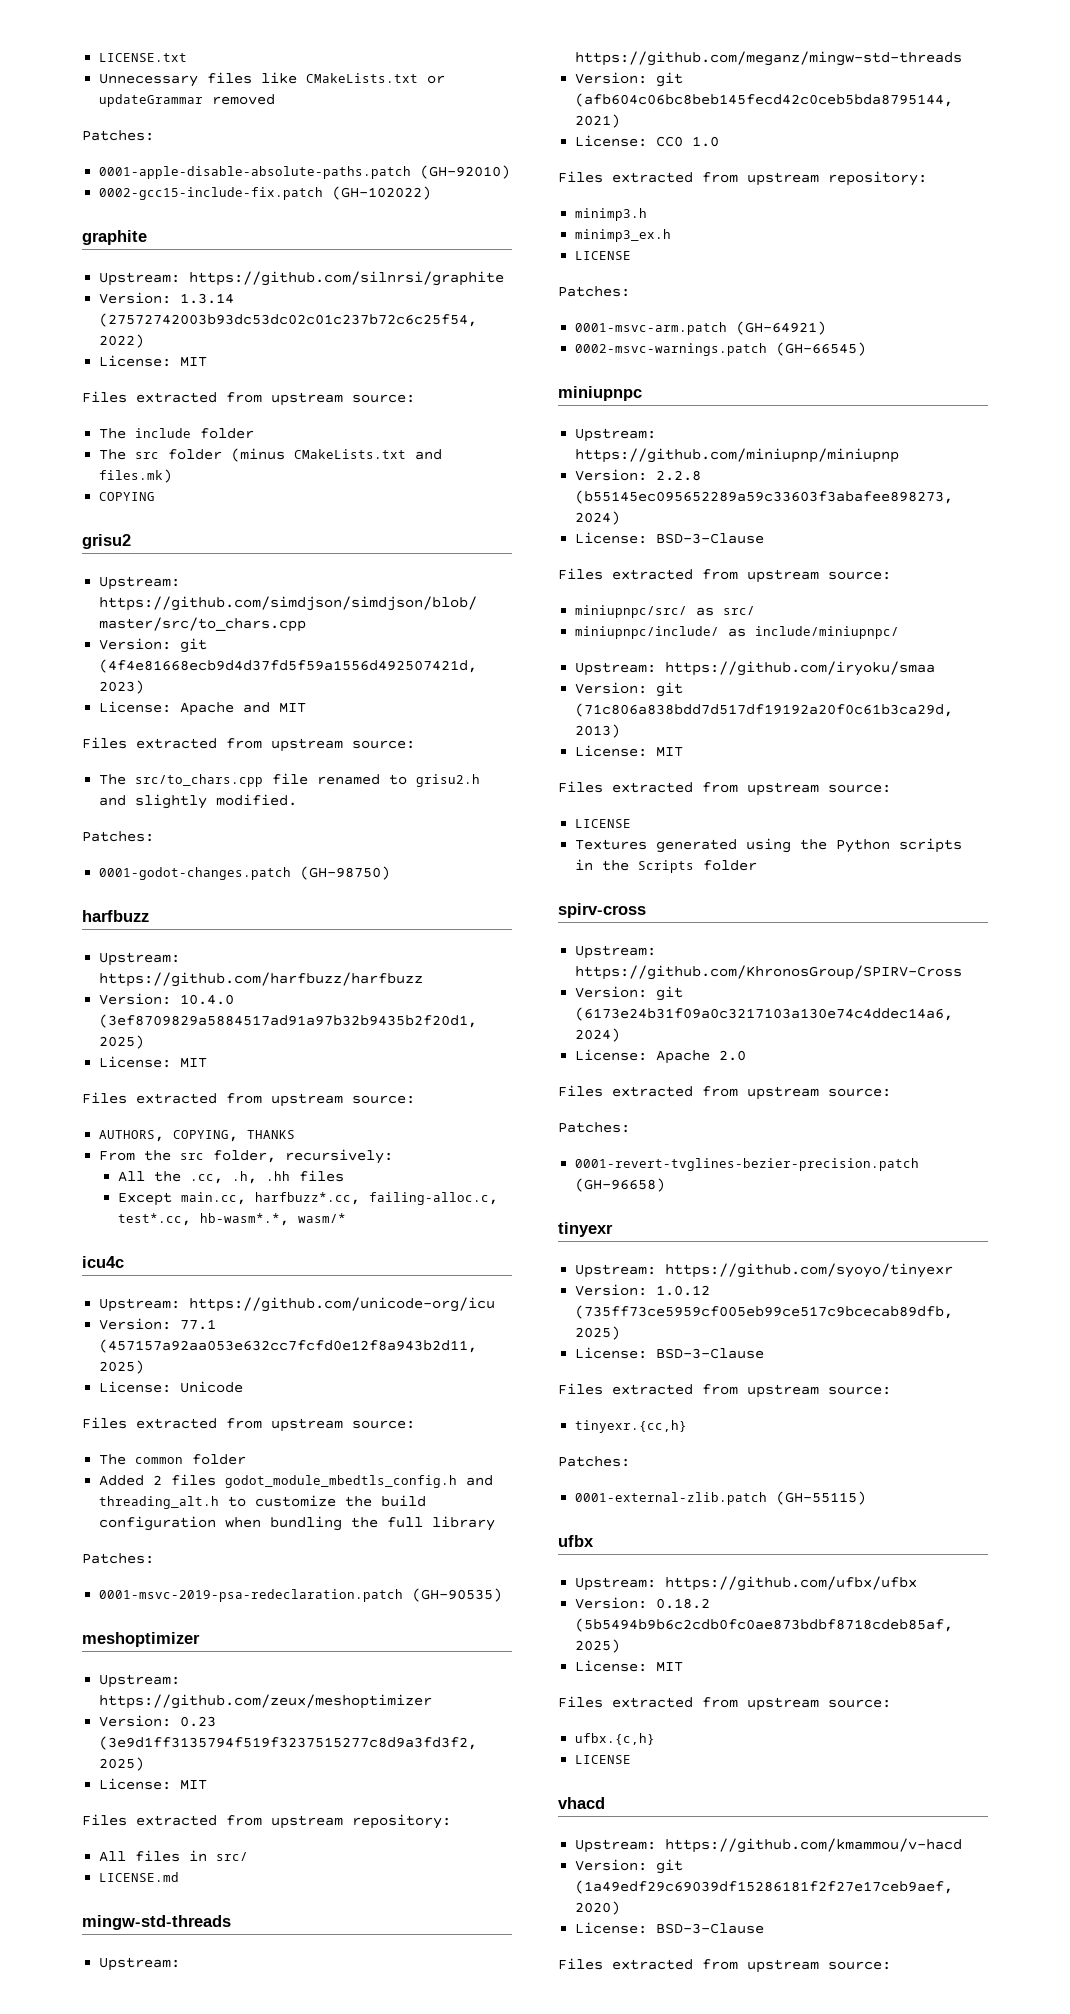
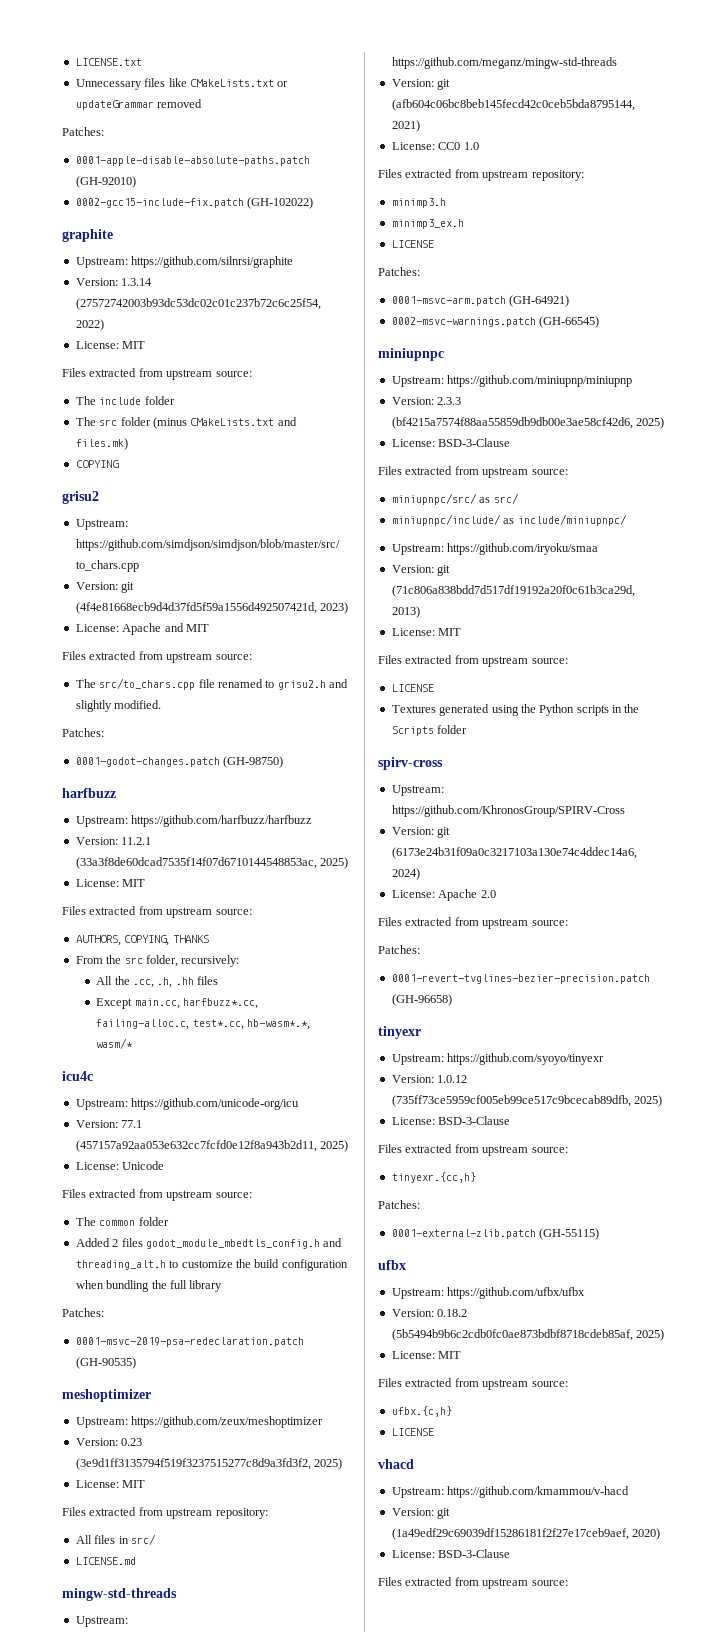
- Version: 10.4.0 (3ef8709829a5884517ad91a97b32b9435b2f20d1, 2025)
+ Version: 11.2.1 (33a3f8de60dcad7535f14f07d6710144548853ac, 2025)
- Version: 2.2.8 (b55145ec095652289a59c33603f3abafee898273, 2024)
+ Version: 2.3.3 (bf4215a7574f88aa55859db9db00e3ae58cf42d6, 2025)

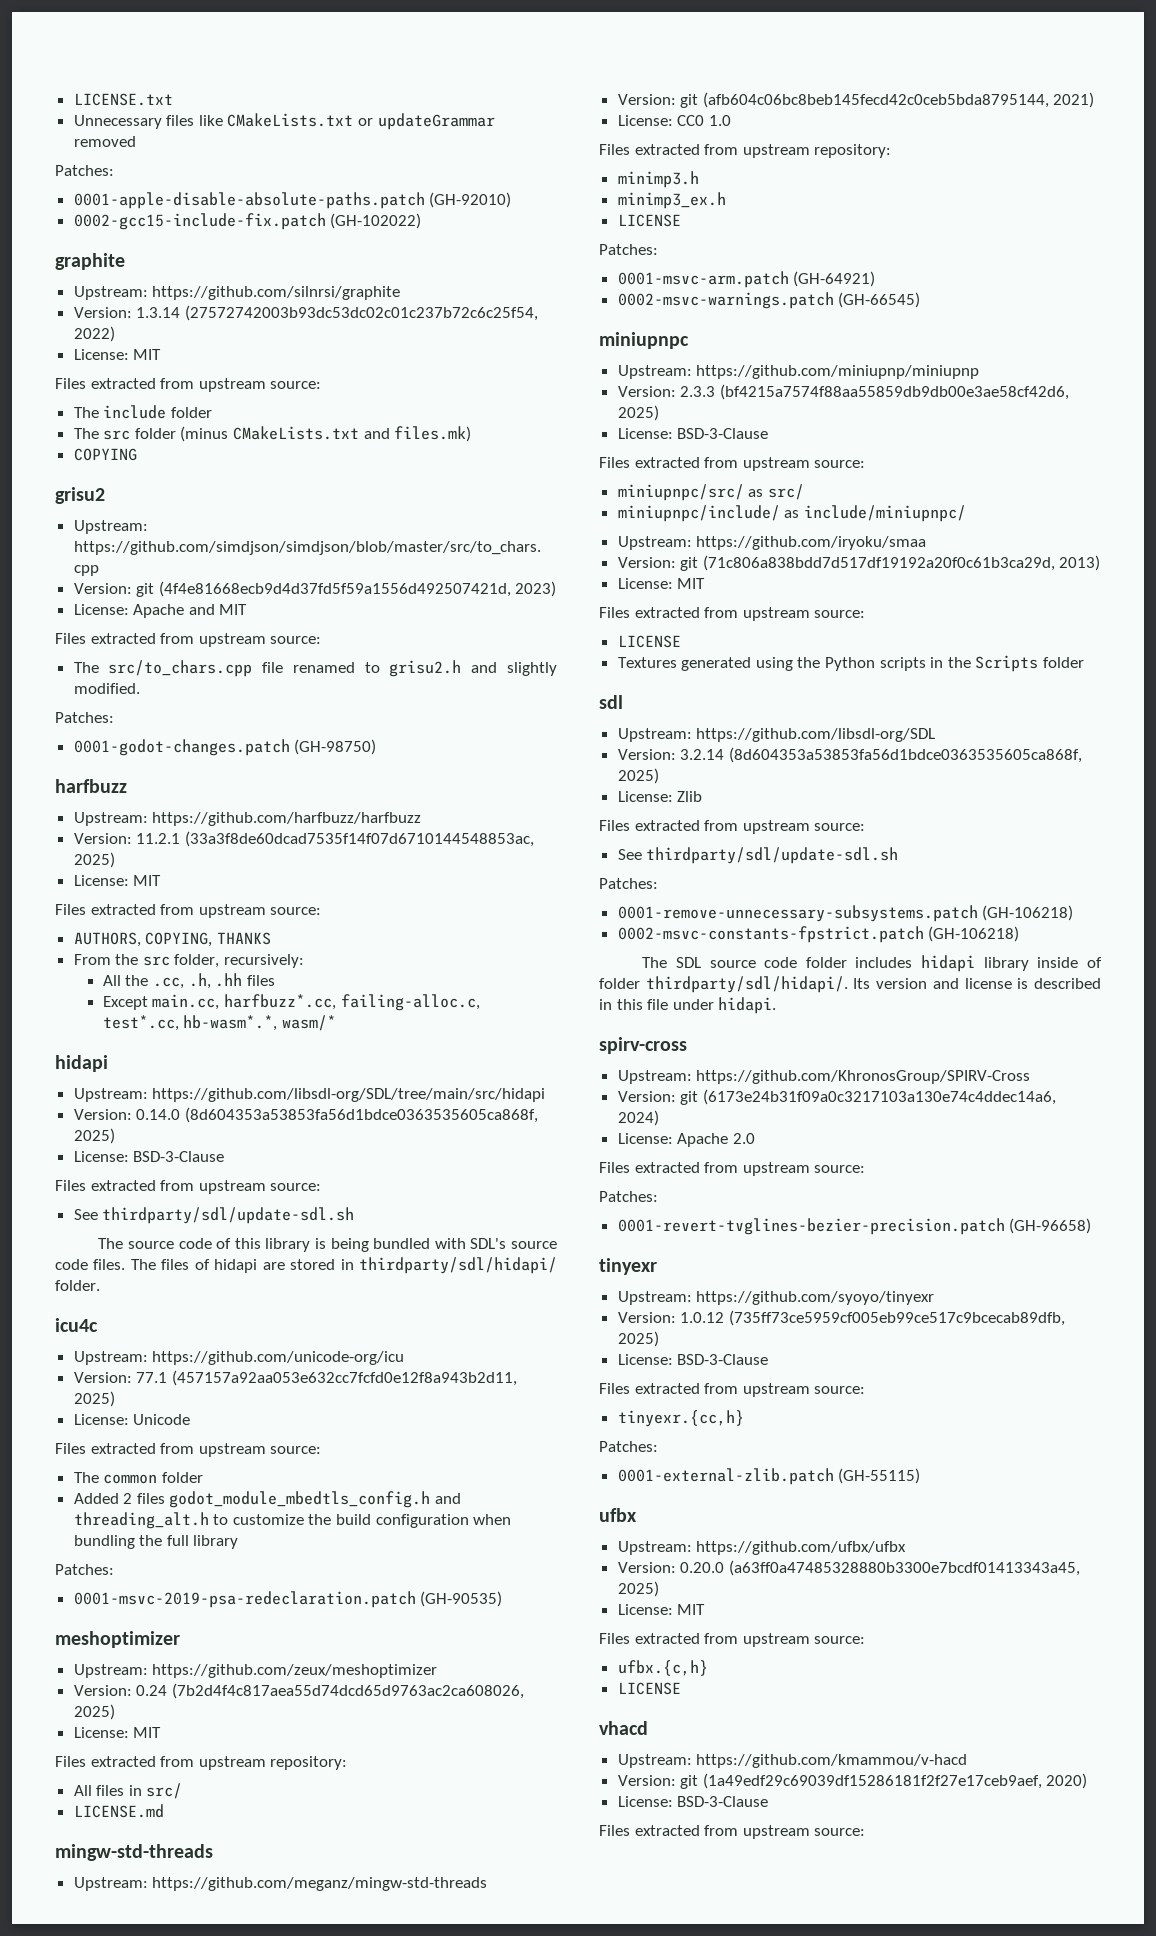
  Except main.cc, harfbuzz*.cc, failing-alloc.c, test*.cc, hb-wasm*.*, wasm/*
+ hidapi
+ Upstream: https://github.com/libsdl-org/SDL/tree/main/src/hidapi
+ Version: 0.14.0 (8d604353a53853fa56d1bdce0363535605ca868f, 2025)
+ License: BSD-3-Clause
+ Files extracted from upstream source:
+ See thirdparty/sdl/update-sdl.sh
+ The source code of this library is being bundled with SDL's source code files. The files of hidapi are stored in thirdparty/sdl/hidapi/ folder.
- Version: 0.23 (3e9d1ff3135794f519f3237515277c8d9a3fd3f2, 2025)
+ Version: 0.24 (7b2d4f4c817aea55d74dcd65d9763ac2ca608026, 2025)
+ sdl
+ Upstream: https://github.com/libsdl-org/SDL
+ Version: 3.2.14 (8d604353a53853fa56d1bdce0363535605ca868f, 2025)
+ License: Zlib
+ Files extracted from upstream source:
+ See thirdparty/sdl/update-sdl.sh
+ Patches:
+ 0001-remove-unnecessary-subsystems.patch (GH-106218)
+ 0002-msvc-constants-fpstrict.patch (GH-106218)
+ The SDL source code folder includes hidapi library inside of folder thirdparty/sdl/hidapi/. Its version and license is described in this file under hidapi.
- Version: 0.18.2 (5b5494b9b6c2cdb0fc0ae873bdbf8718cdeb85af, 2025)
+ Version: 0.20.0 (a63ff0a47485328880b3300e7bcdf01413343a45, 2025)

